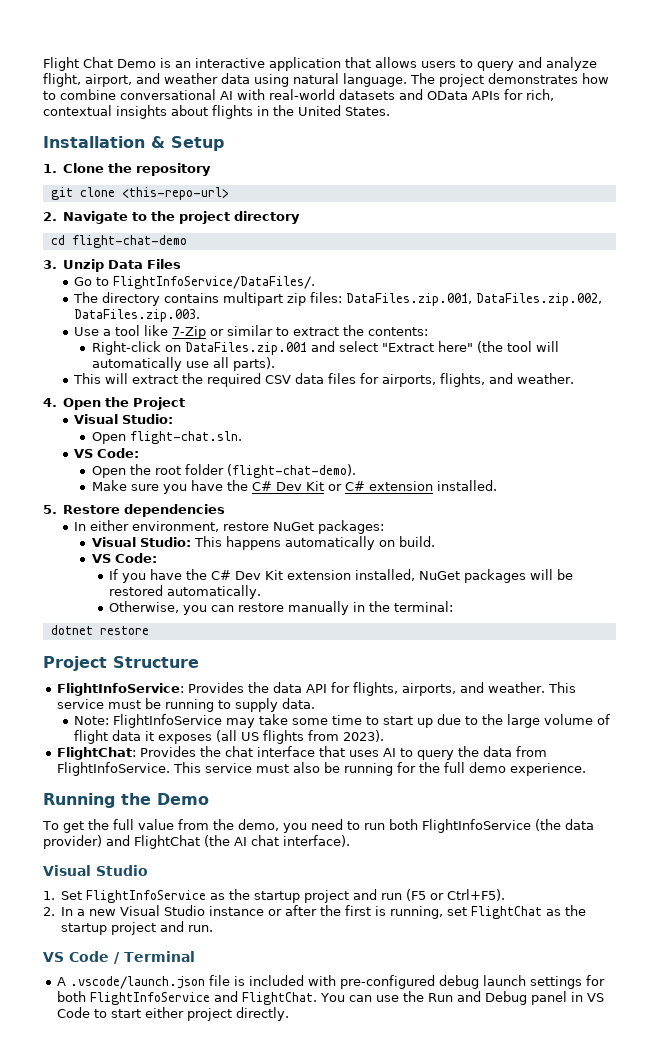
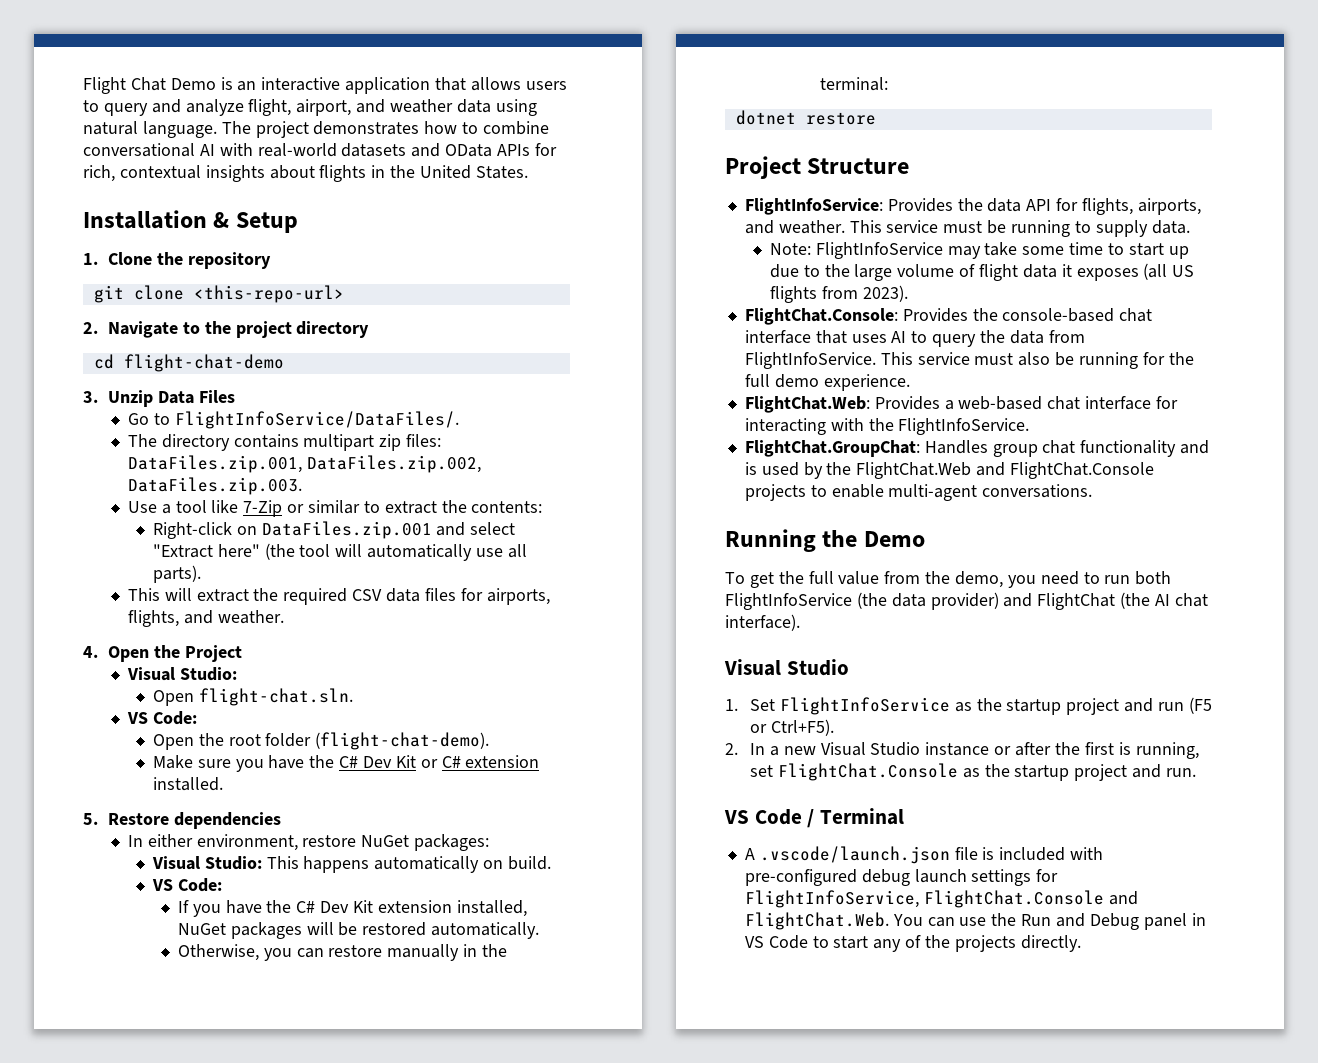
- FlightChat: Provides the chat interface that uses AI to query the data from FlightInfoService.
+ FlightChat.Console: Provides the console-based chat interface that uses AI to query the data from FlightInfoService.
+ FlightChat.Web: Provides a web-based chat interface for interacting with the FlightInfoService.
+ FlightChat.GroupChat: Handles group chat functionality and is used by the FlightChat.Web and FlightChat.Console projects to enable multi-agent conversations.
- 2. In a new Visual Studio instance or after the first is running, set FlightChat as the startup project and run.
+ 2. In a new Visual Studio instance or after the first is running, set FlightChat.Console as the startup project and run.
- A .vscode/launch.json file is included with pre-configured debug launch settings for both FlightInfoService and FlightChat. You can use the Run and Debug panel in VS Code to start either project directly.
+ A .vscode/launch.json file is included with pre-configured debug launch settings for FlightInfoService, FlightChat.Console and FlightChat.Web. You can use the Run and Debug panel in VS Code to start any of the projects directly.

